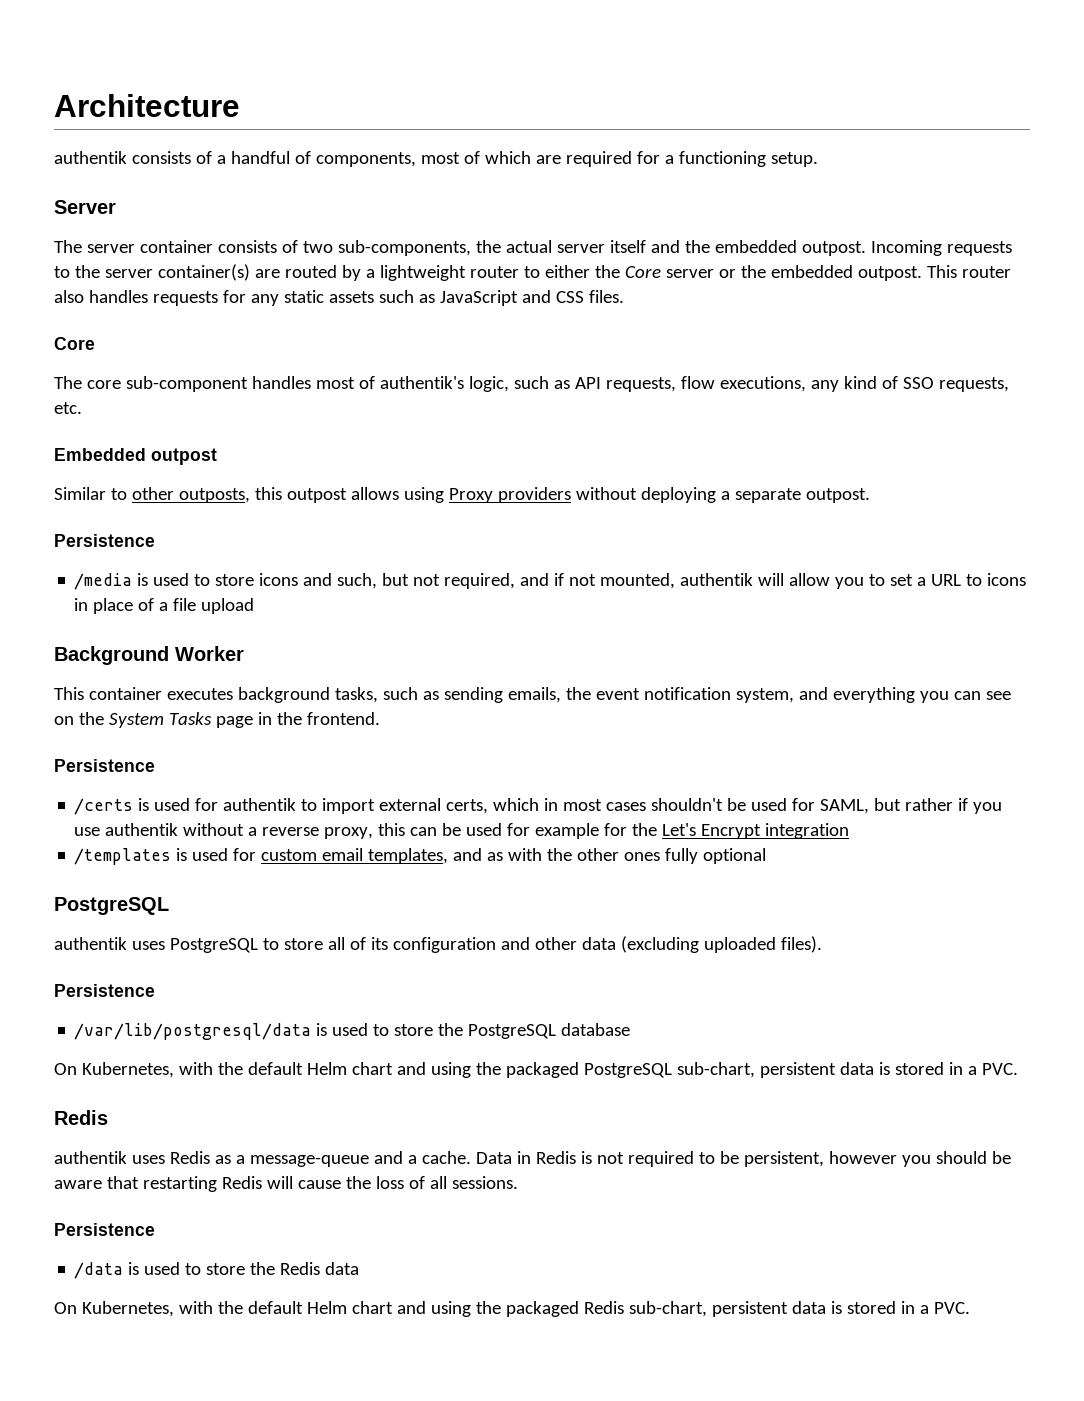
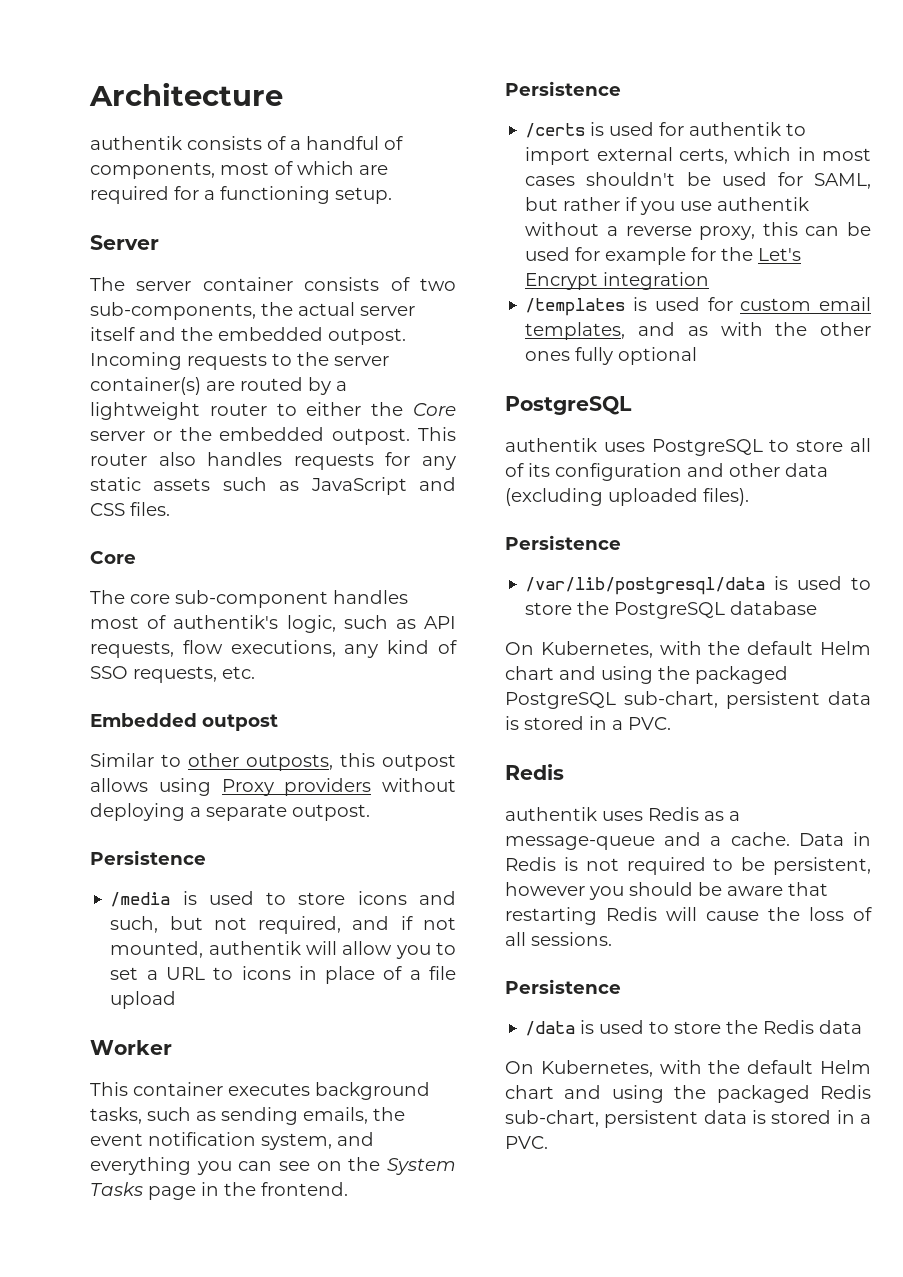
- Background Worker
+ Worker

